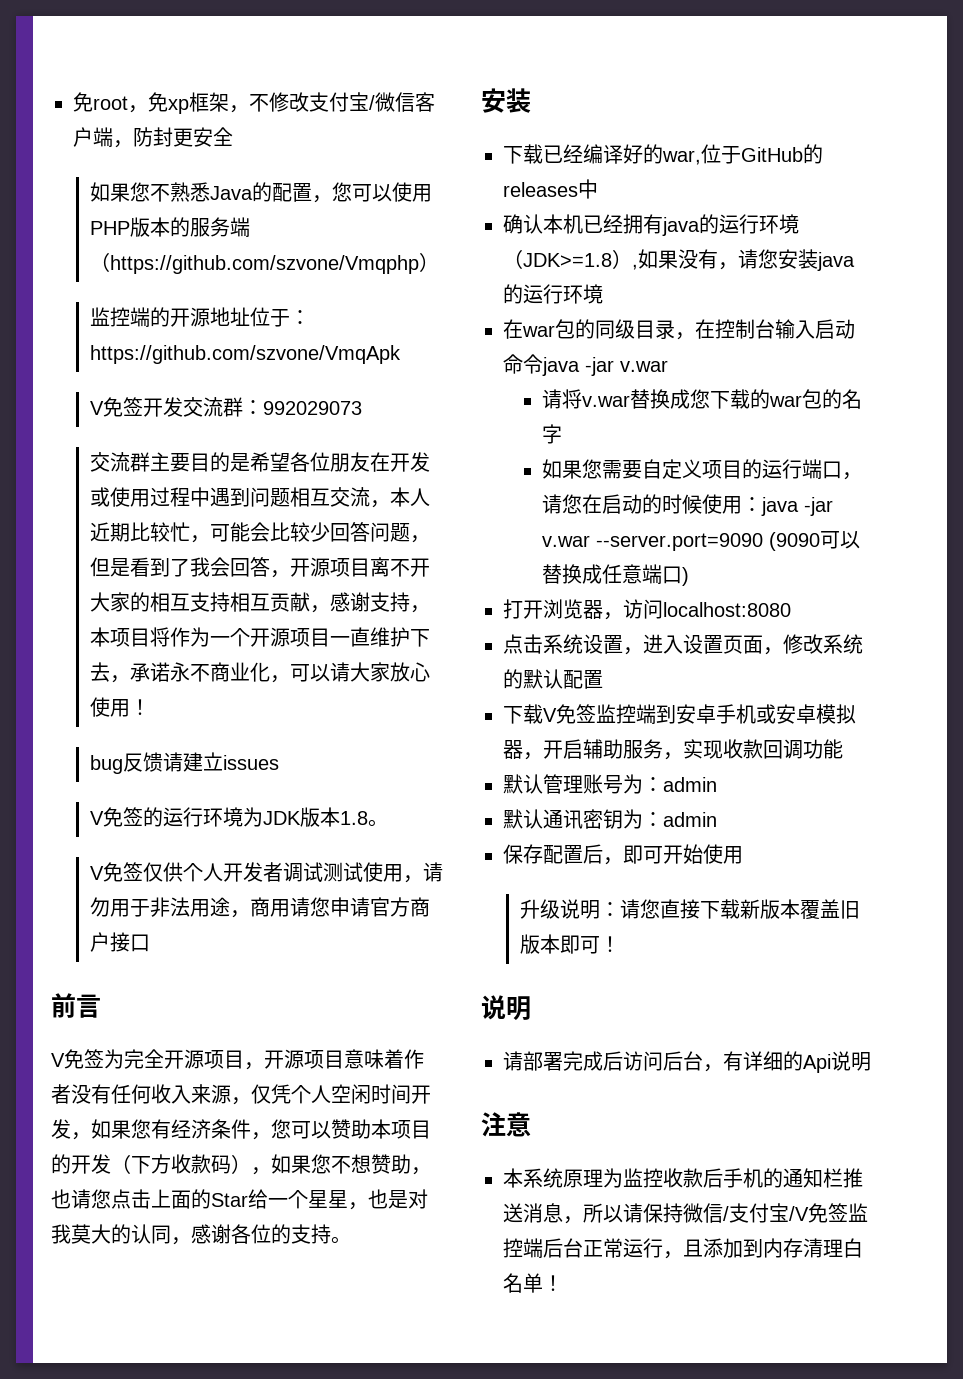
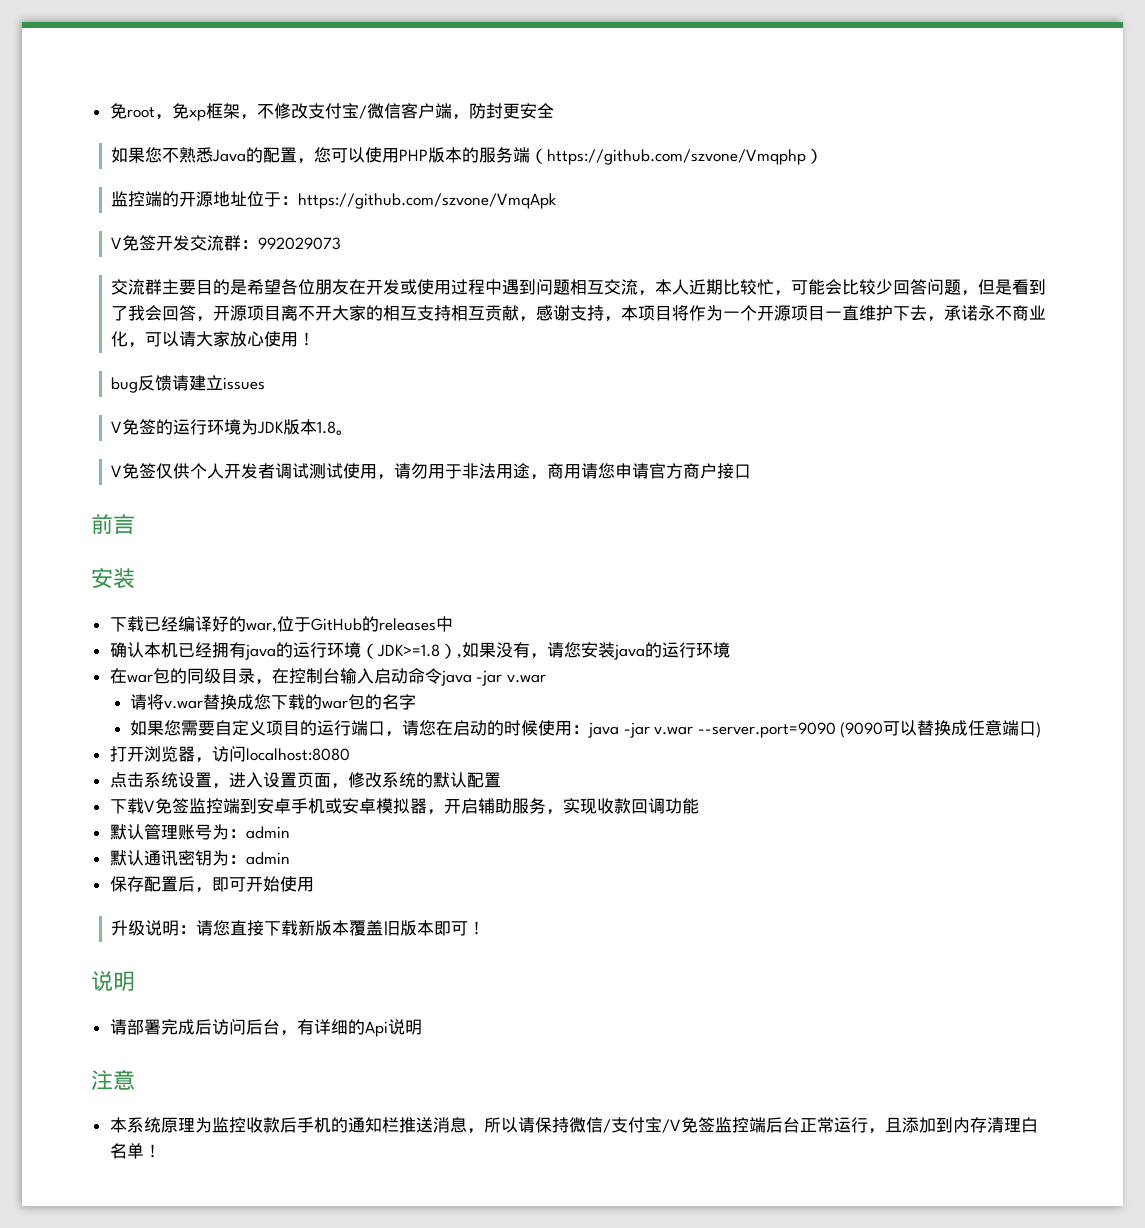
- V免签为完全开源项目，开源项目意味着作者没有任何收入来源，仅凭个人空闲时间开发，如果您有经济条件，您可以赞助本项目的开发（下方收款码），如果您不想赞助，也请您点击上面的Star给一个星星，也是对我莫大的认同，感谢各位的支持。

